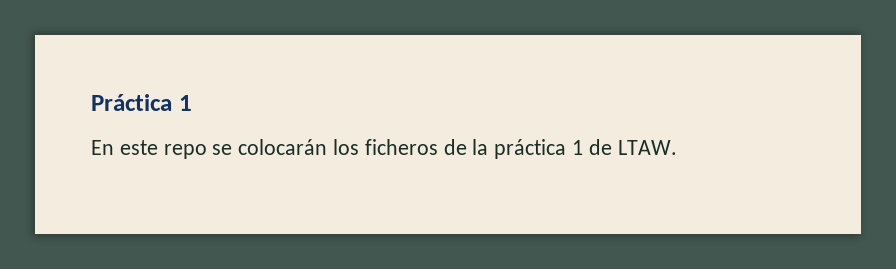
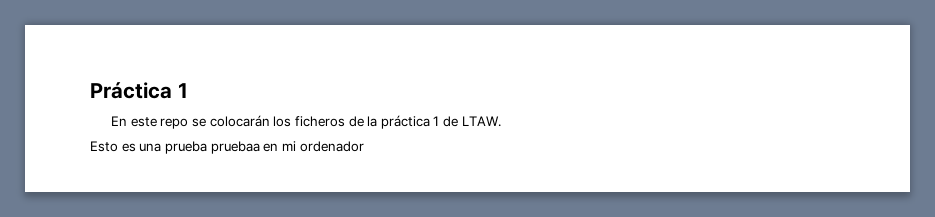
+ Esto es una prueba pruebaa en mi ordenador

